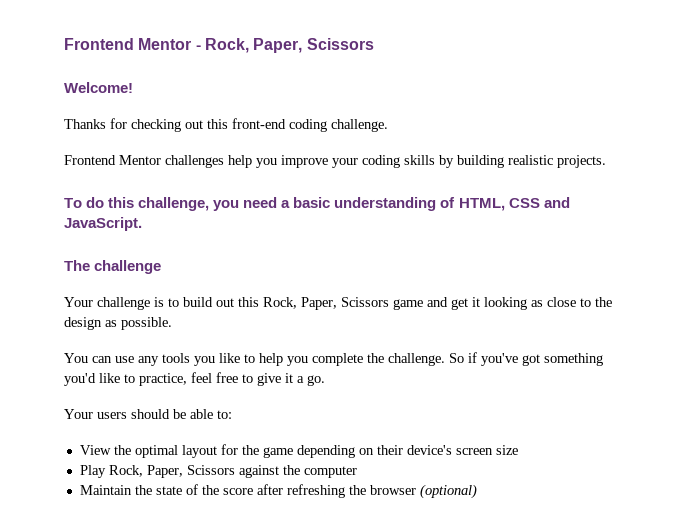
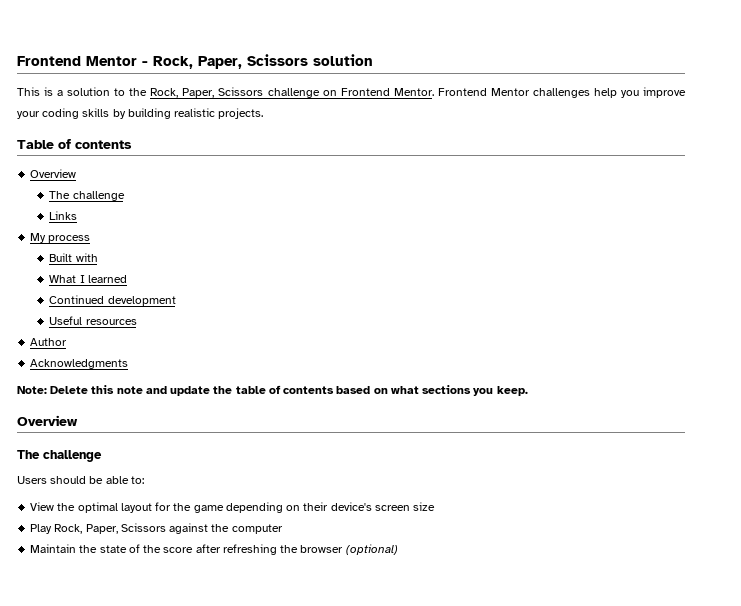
- Frontend Mentor - Rock, Paper, Scissors
- Welcome!
- Thanks for checking out this front-end coding challenge.
- Frontend Mentor challenges help you improve your coding skills by building realistic projects.
+ Frontend Mentor - Rock, Paper, Scissors solution
+ This is a solution to the Rock, Paper, Scissors challenge on Frontend Mentor. Frontend Mentor challenges help you improve your coding skills by building realistic projects.
- To do this challenge, you need a basic understanding of HTML, CSS and JavaScript.
+ Table of contents
+ Overview
  The challenge
- Your challenge is to build out this Rock, Paper, Scissors game and get it looking as close to the design as possible.
- You can use any tools you like to help you complete the challenge. So if you've got something you'd like to practice, feel free to give it a go.
- Your users should be able to:
+ Links
+ My process
+ Built with
+ What I learned
+ Continued development
+ Useful resources
+ Author
+ Acknowledgments
+ Note: Delete this note and update the table of contents based on what sections you keep.
+ Overview
+ The challenge
+ Users should be able to:

